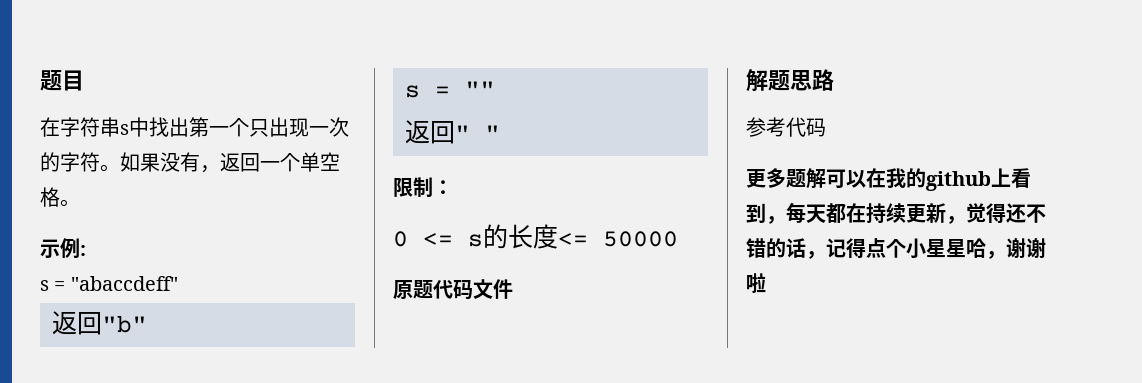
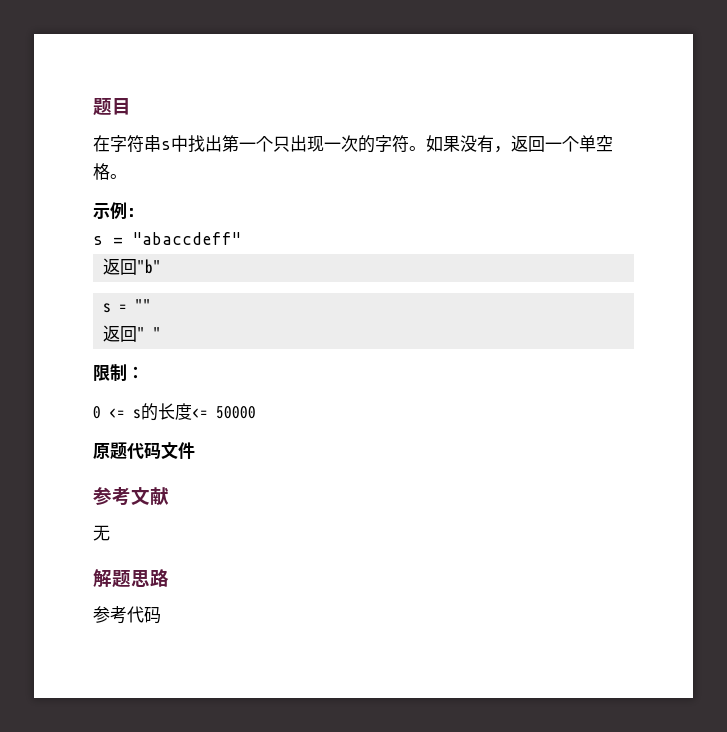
+ 参考文献
+ 无
- 更多题解可以在我的github上看到，每天都在持续更新，觉得还不错的话，记得点个小星星哈，谢谢啦

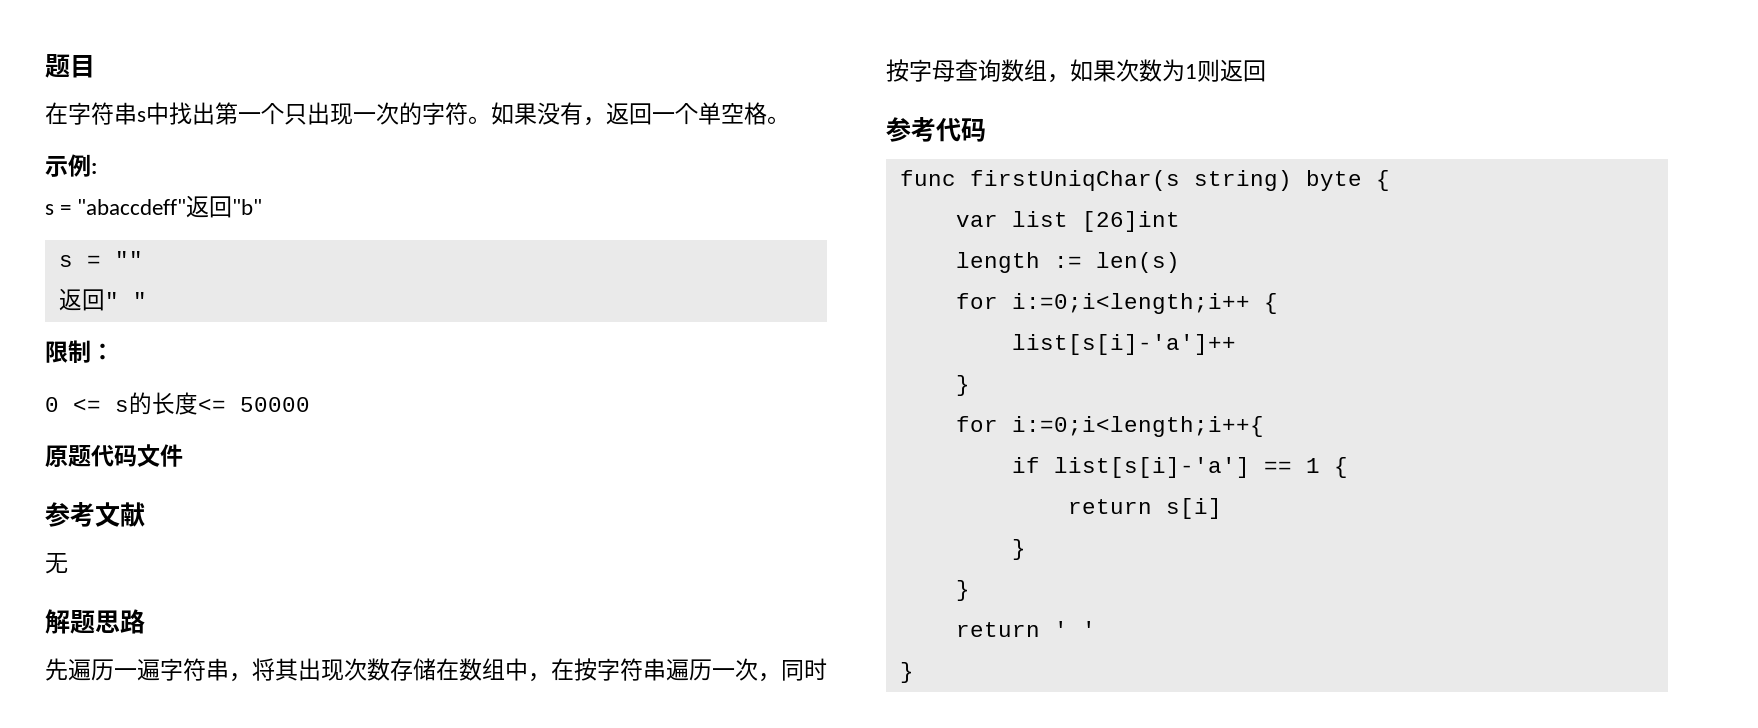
- s = "abaccdeff"
- 返回"b"
+ s = "abaccdeff"返回"b"
+ 先遍历一遍字符串，将其出现次数存储在数组中，在按字符串遍历一次，同时按字母查询数组，如果次数为1则返回
  参考代码
+ func firstUniqChar(s string) byte {
+ var list [26]int
+ length := len(s)
+ for i:=0;i<length;i++ {
+ list[s[i]-'a']++
+ }
+ for i:=0;i<length;i++{
+ if list[s[i]-'a'] == 1 {
+ return s[i]
+ }
+ }
+ return ' '
+ }

